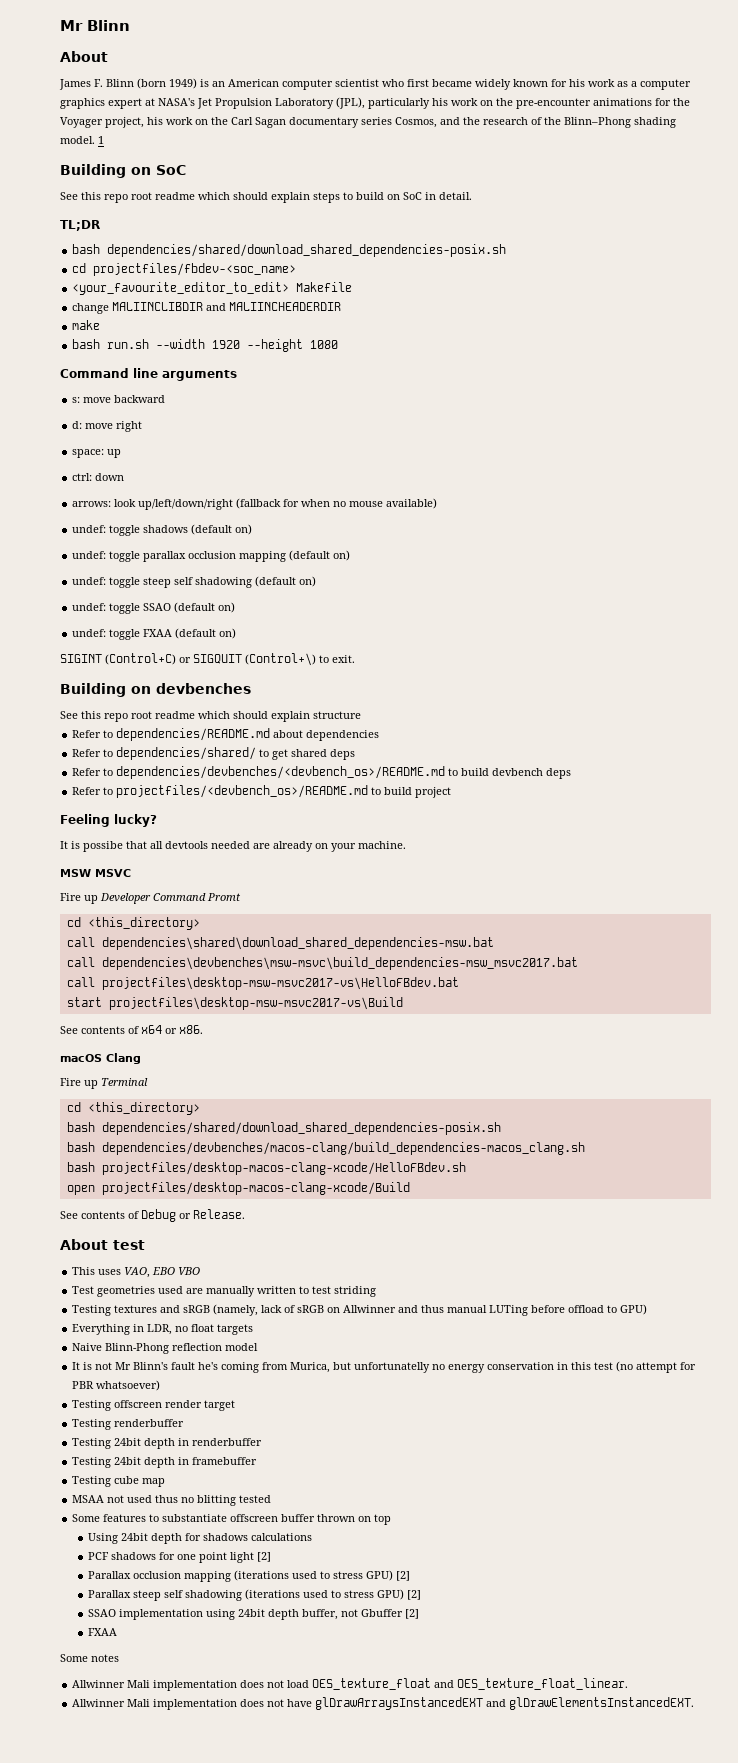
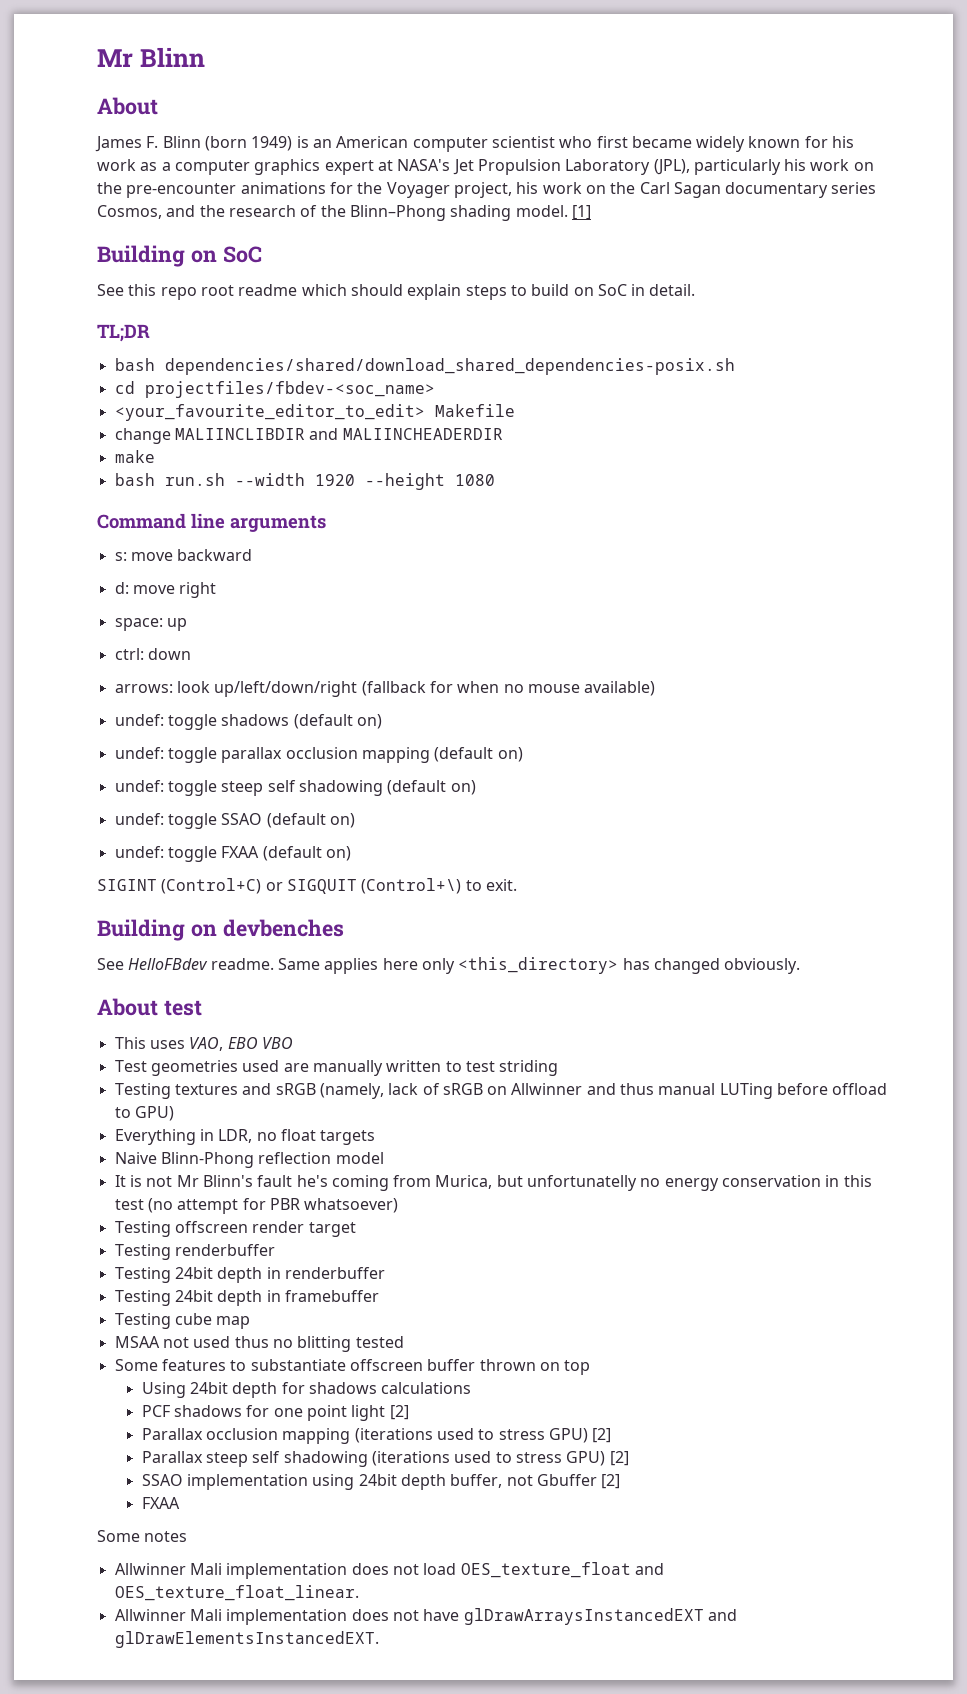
- 1
+ [1]
- See this repo root readme which should explain structure
- Refer to dependencies/README.md about dependencies
- Refer to dependencies/shared/ to get shared deps
- Refer to dependencies/devbenches/<devbench_os>/README.md to build devbench deps
- Refer to projectfiles/<devbench_os>/README.md to build project
- Feeling lucky?
- It is possibe that all devtools needed are already on your machine.
- MSW MSVC
- Fire up Developer Command Promt
- cd <this_directory>
- call dependencies\shared\download_shared_dependencies-msw.bat
- call dependencies\devbenches\msw-msvc\build_dependencies-msw_msvc2017.bat
- call projectfiles\desktop-msw-msvc2017-vs\HelloFBdev.bat
- start projectfiles\desktop-msw-msvc2017-vs\Build
- See contents of x64 or x86.
- macOS Clang
- Fire up Terminal
- cd <this_directory>
- bash dependencies/shared/download_shared_dependencies-posix.sh
- bash dependencies/devbenches/macos-clang/build_dependencies-macos_clang.sh
- bash projectfiles/desktop-macos-clang-xcode/HelloFBdev.sh
- open projectfiles/desktop-macos-clang-xcode/Build
- See contents of Debug or Release.
+ See HelloFBdev readme. Same applies here only <this_directory> has changed obviously.

